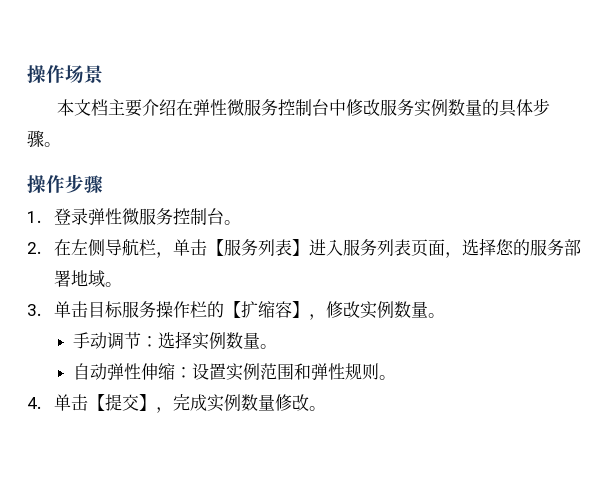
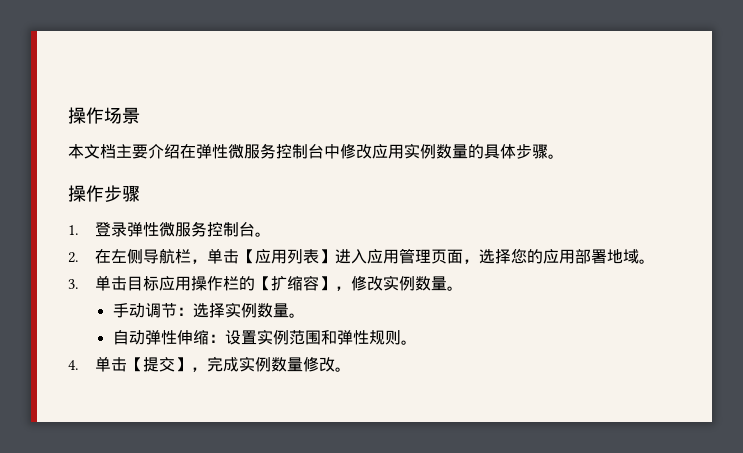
- 本文档主要介绍在弹性微服务控制台中修改服务实例数量的具体步骤。
+ 本文档主要介绍在弹性微服务控制台中修改应用实例数量的具体步骤。
- 2.在左侧导航栏，单击【服务列表】进入服务列表页面，选择您的服务部署地域。
+ 2.在左侧导航栏，单击【应用列表】进入应用管理页面，选择您的应用部署地域。
- 3.单击目标服务操作栏的【扩缩容】，修改实例数量。
+ 3.单击目标应用操作栏的【扩缩容】，修改实例数量。

